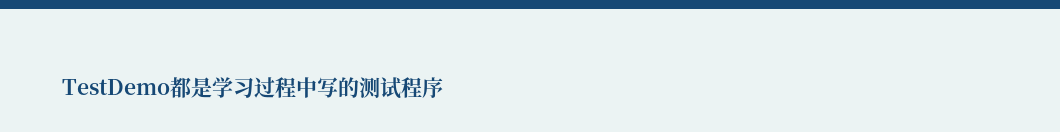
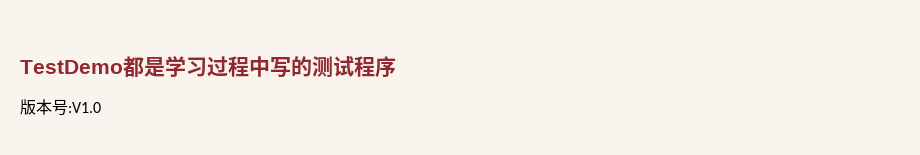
+ 版本号:V1.0

